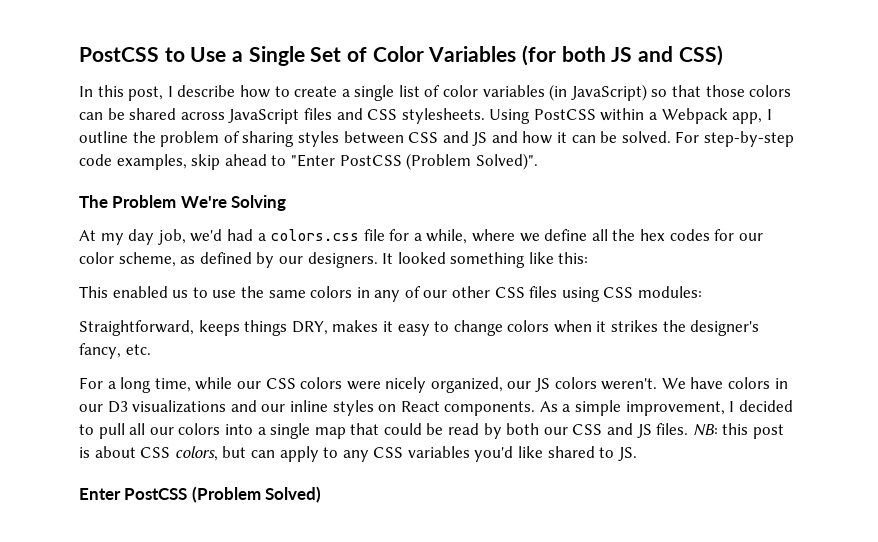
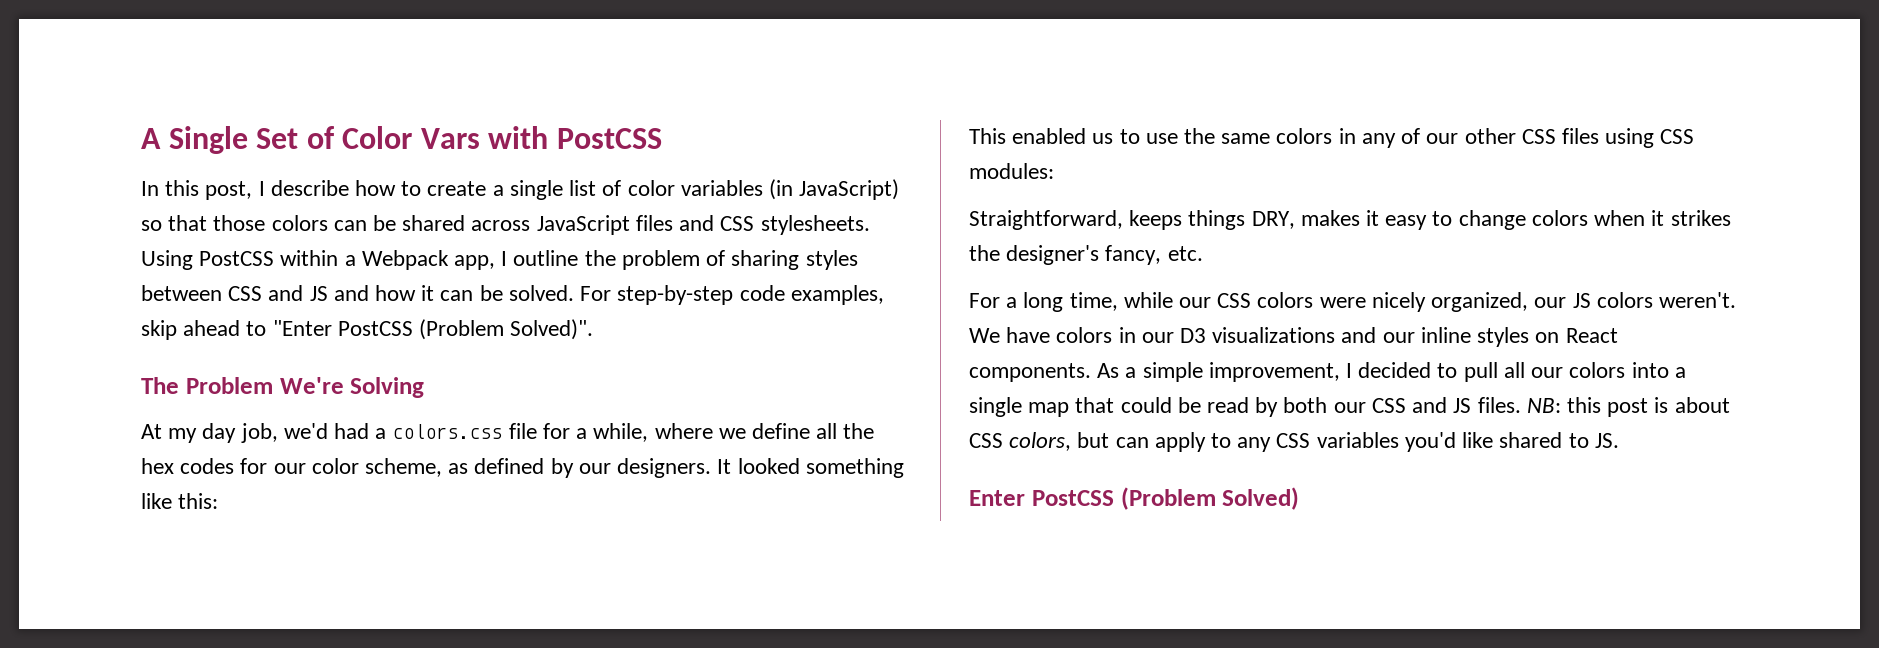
- PostCSS to Use a Single Set of Color Variables (for both JS and CSS)
+ A Single Set of Color Vars with PostCSS

